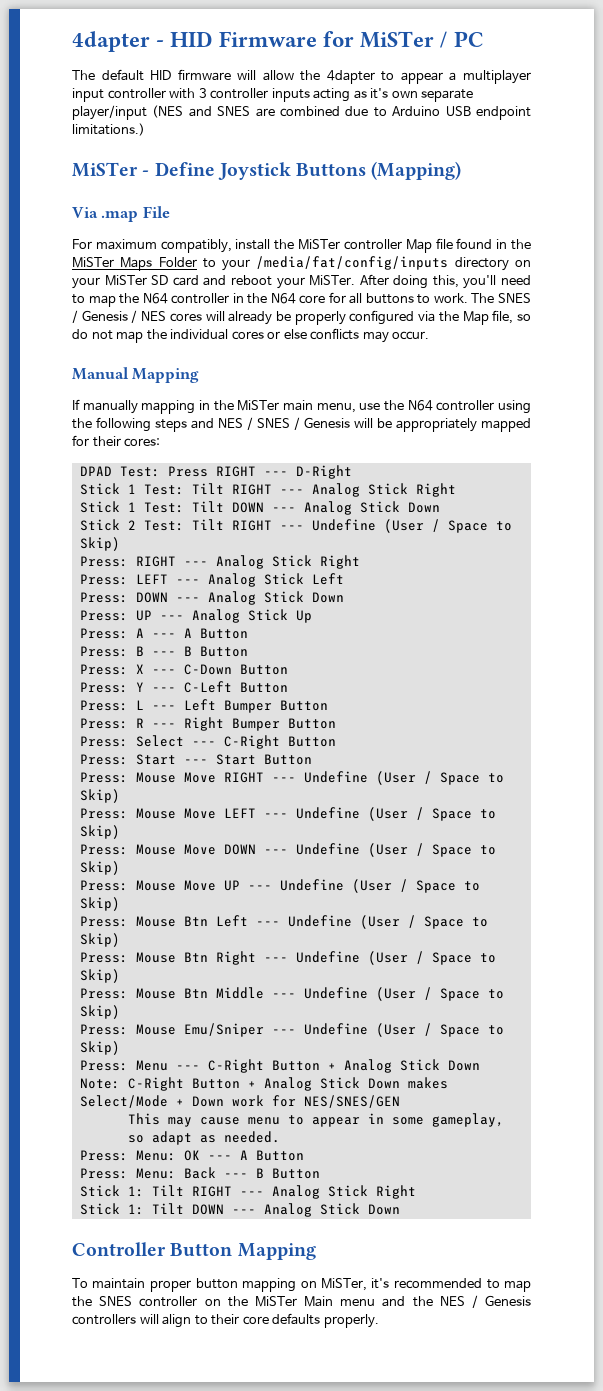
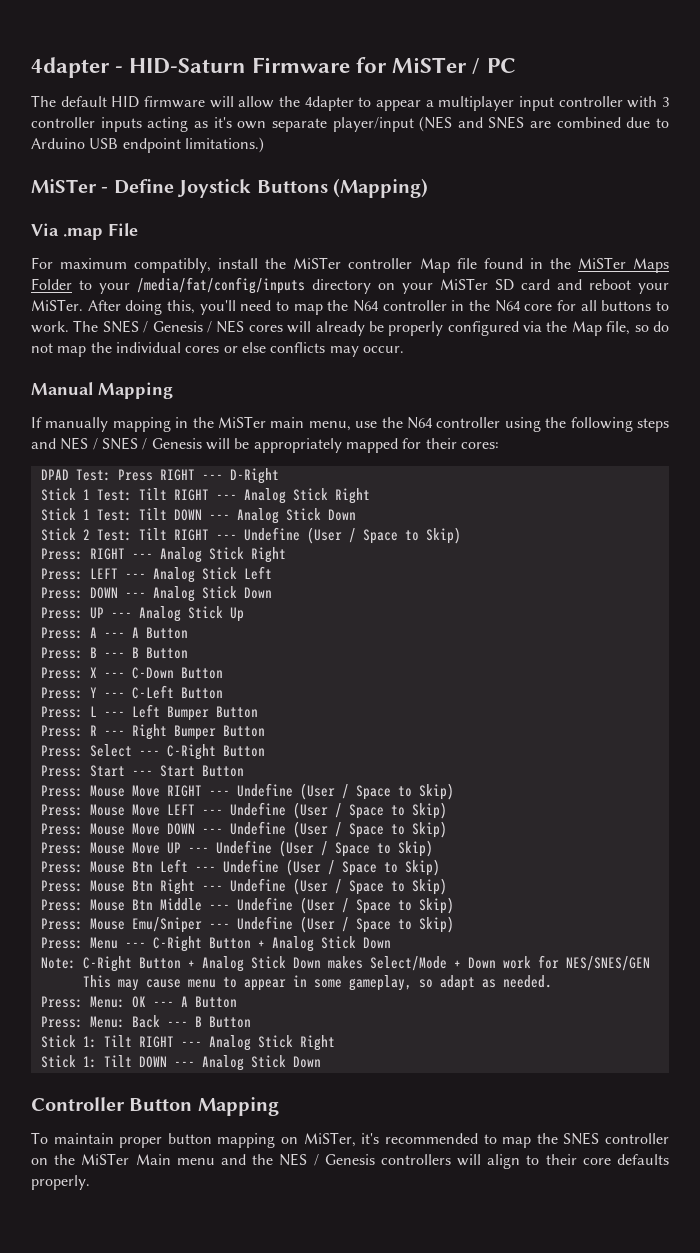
- 4dapter - HID Firmware for MiSTer / PC
+ 4dapter - HID-Saturn Firmware for MiSTer / PC

